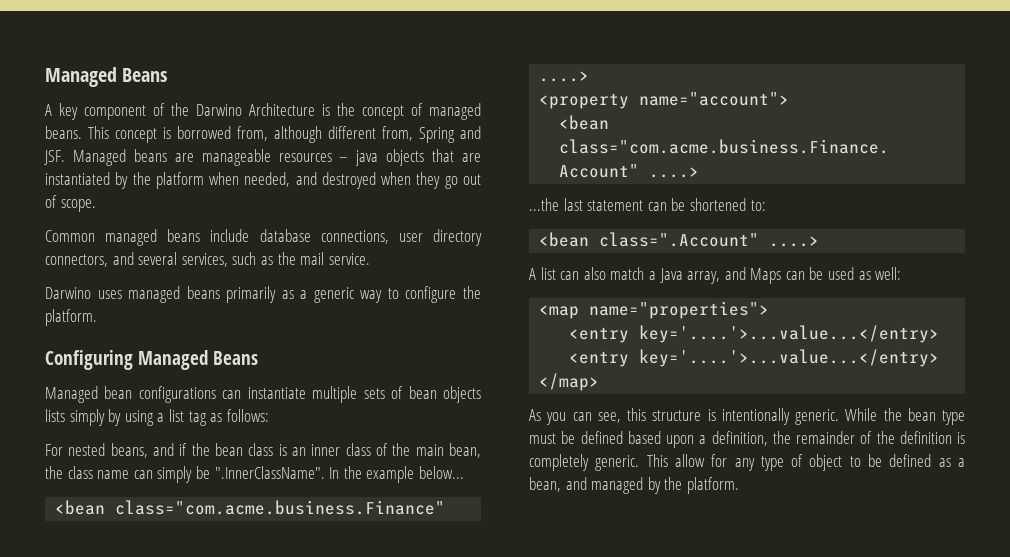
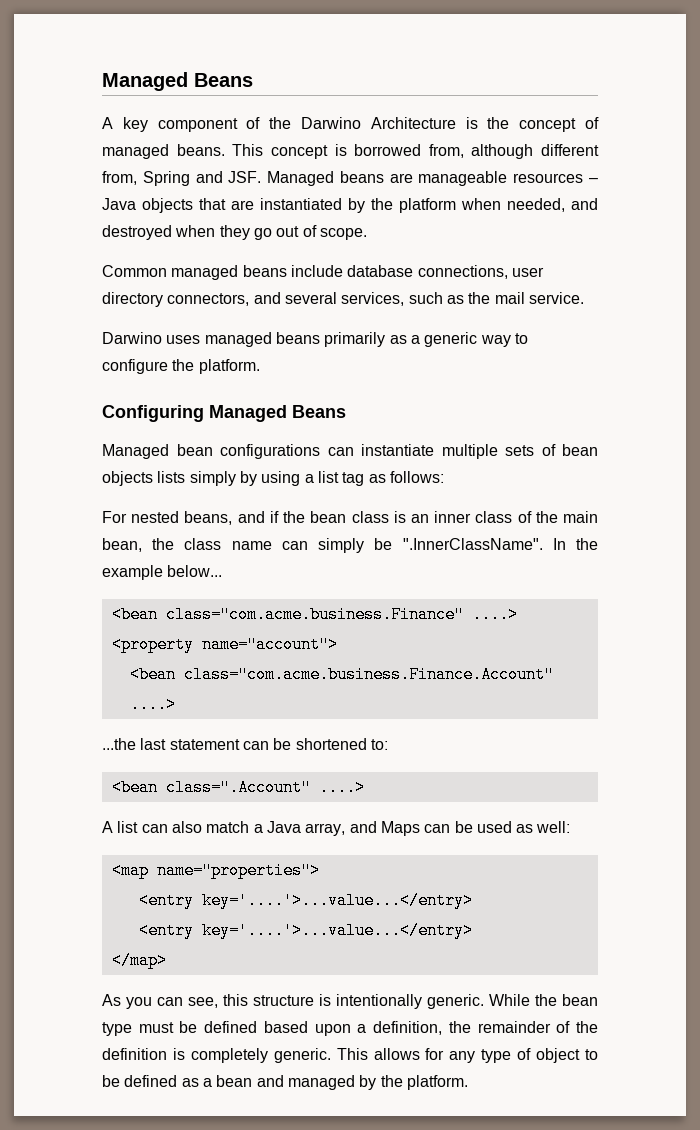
- This concept is borrowed from, although different from, Spring and JSF. Managed beans are manageable resources – java objects that are instantiated by the platform when needed, and destroyed when they go out of scope.
+ This concept is borrowed from, although different from, Spring and JSF. Managed beans are manageable resources – Java objects that are instantiated by the platform when needed, and destroyed when they go out of scope.
- This allow for any type of object to be defined as a bean, and managed by the platform.
+ This allows for any type of object to be defined as a bean and managed by the platform.

